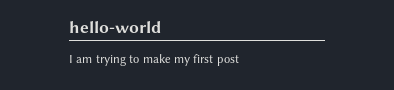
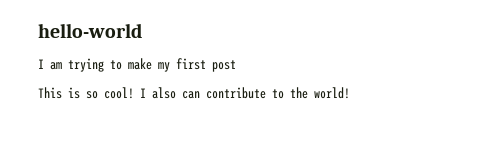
+ This is so cool! I also can contribute to the world!

